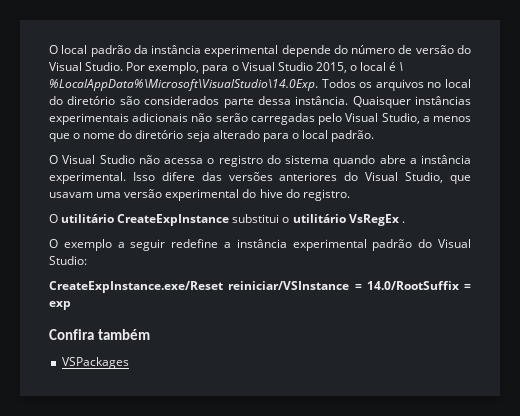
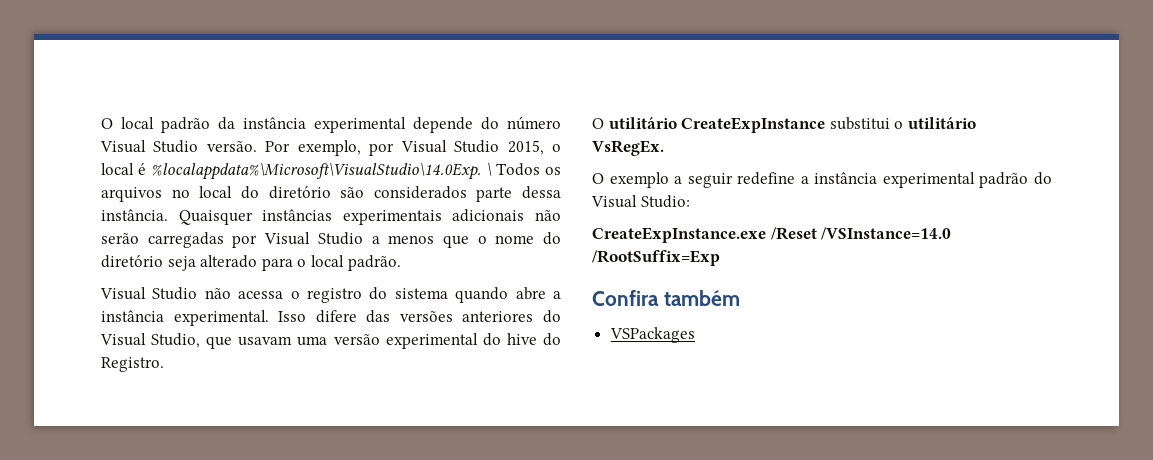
- O local padrão da instância experimental depende do número de versão do Visual Studio. Por exemplo, para o Visual Studio 2015, o local é \ %LocalAppData%\Microsoft\VisualStudio\14.0Exp. Todos os arquivos no local do diretório são considerados parte dessa instância.
+ O local padrão da instância experimental depende do número Visual Studio versão. Por exemplo, por Visual Studio 2015, o local é %localappdata%\Microsoft\VisualStudio\14.0Exp. \ Todos os arquivos no local do diretório são considerados parte dessa instância.
- Quaisquer instâncias experimentais adicionais não serão carregadas pelo Visual Studio, a menos que o nome do diretório seja alterado para o local padrão.
+ Quaisquer instâncias experimentais adicionais não serão carregadas por Visual Studio a menos que o nome do diretório seja alterado para o local padrão.
- O Visual Studio não acessa o registro do sistema quando abre a instância experimental.
+ Visual Studio não acessa o registro do sistema quando abre a instância experimental.
- Isso difere das versões anteriores do Visual Studio, que usavam uma versão experimental do hive do registro.
+ Isso difere das versões anteriores do Visual Studio, que usavam uma versão experimental do hive do Registro.
- O utilitário CreateExpInstance substitui o utilitário VsRegEx .
+ O utilitário CreateExpInstance substitui o utilitário VsRegEx.
- CreateExpInstance.exe/Reset reiniciar/VSInstance = 14.0/RootSuffix = exp
+ CreateExpInstance.exe /Reset /VSInstance=14.0 /RootSuffix=Exp

